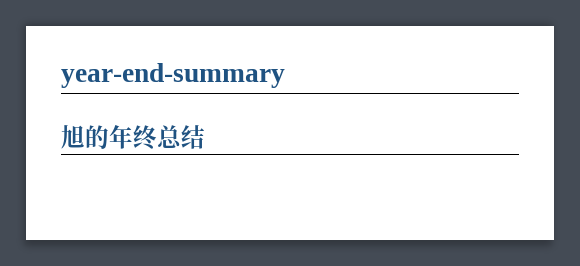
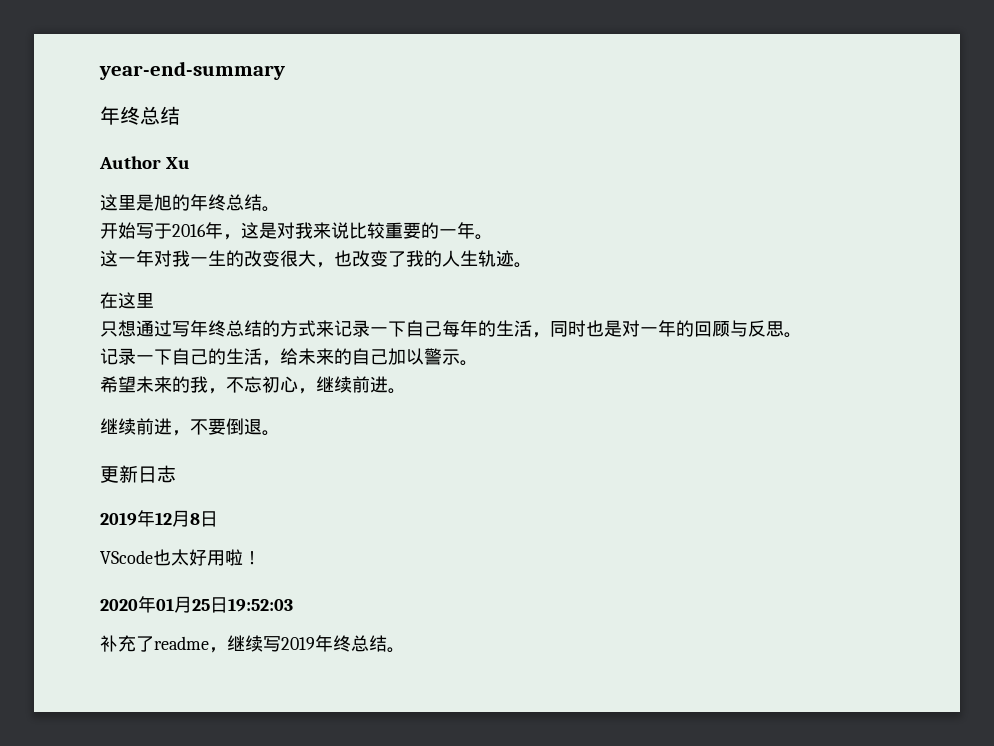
  year-end-summary
- 旭的年终总结
+ 年终总结
+ Author Xu
+ 这里是旭的年终总结。
+ 开始写于2016年，这是对我来说比较重要的一年。
+ 这一年对我一生的改变很大，也改变了我的人生轨迹。
+ 在这里
+ 只想通过写年终总结的方式来记录一下自己每年的生活，同时也是对一年的回顾与反思。
+ 记录一下自己的生活，给未来的自己加以警示。
+ 希望未来的我，不忘初心，继续前进。
+ 继续前进，不要倒退。
+ 更新日志
+ 2019年12月8日
+ VScode也太好用啦！
+ 2020年01月25日19:52:03
+ 补充了readme，继续写2019年终总结。

